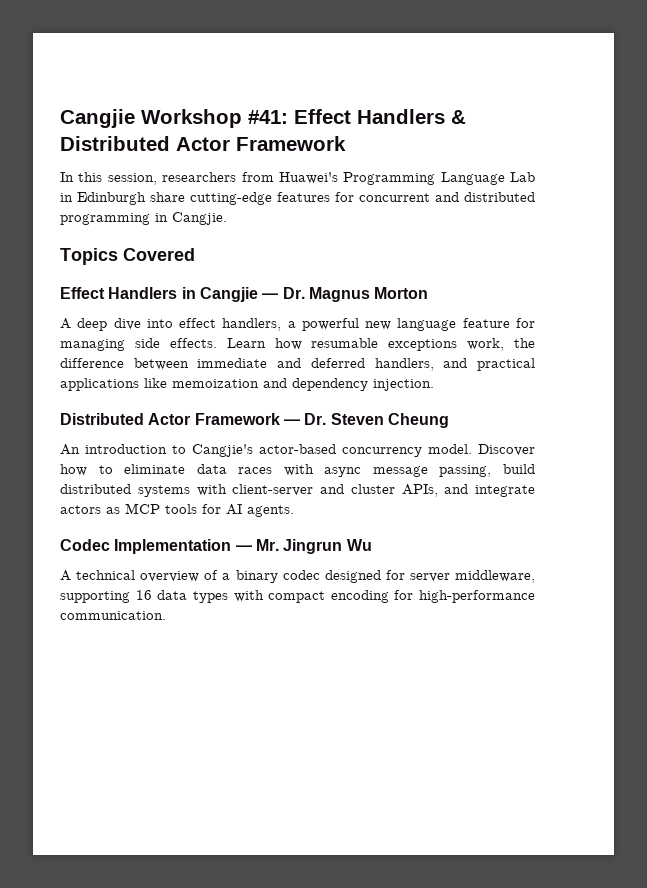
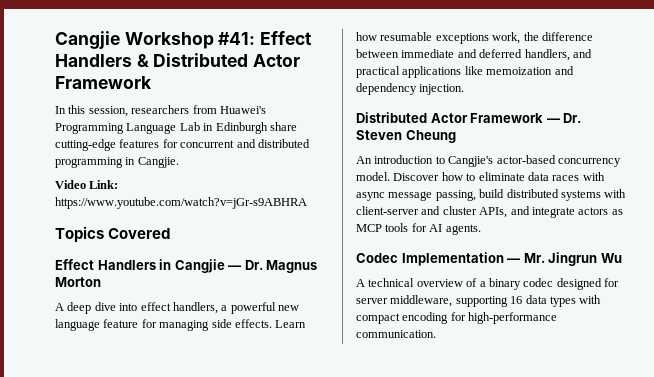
+ Video Link: https://www.youtube.com/watch?v=jGr-s9ABHRA

